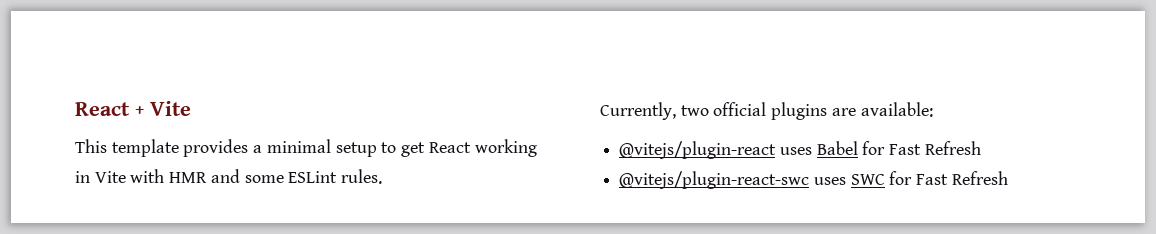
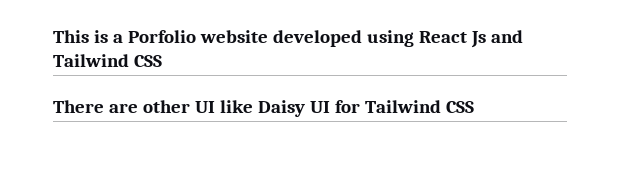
- React + Vite
- This template provides a minimal setup to get React working in Vite with HMR and some ESLint rules.
- Currently, two official plugins are available:
- @vitejs/plugin-react uses Babel for Fast Refresh
- @vitejs/plugin-react-swc uses SWC for Fast Refresh
+ This is a Porfolio website developed using React Js and Tailwind CSS
+ There are other UI like Daisy UI for Tailwind CSS

